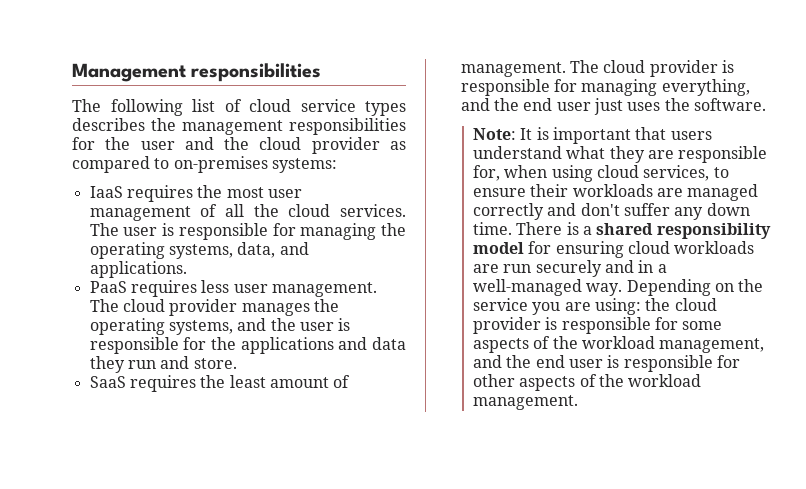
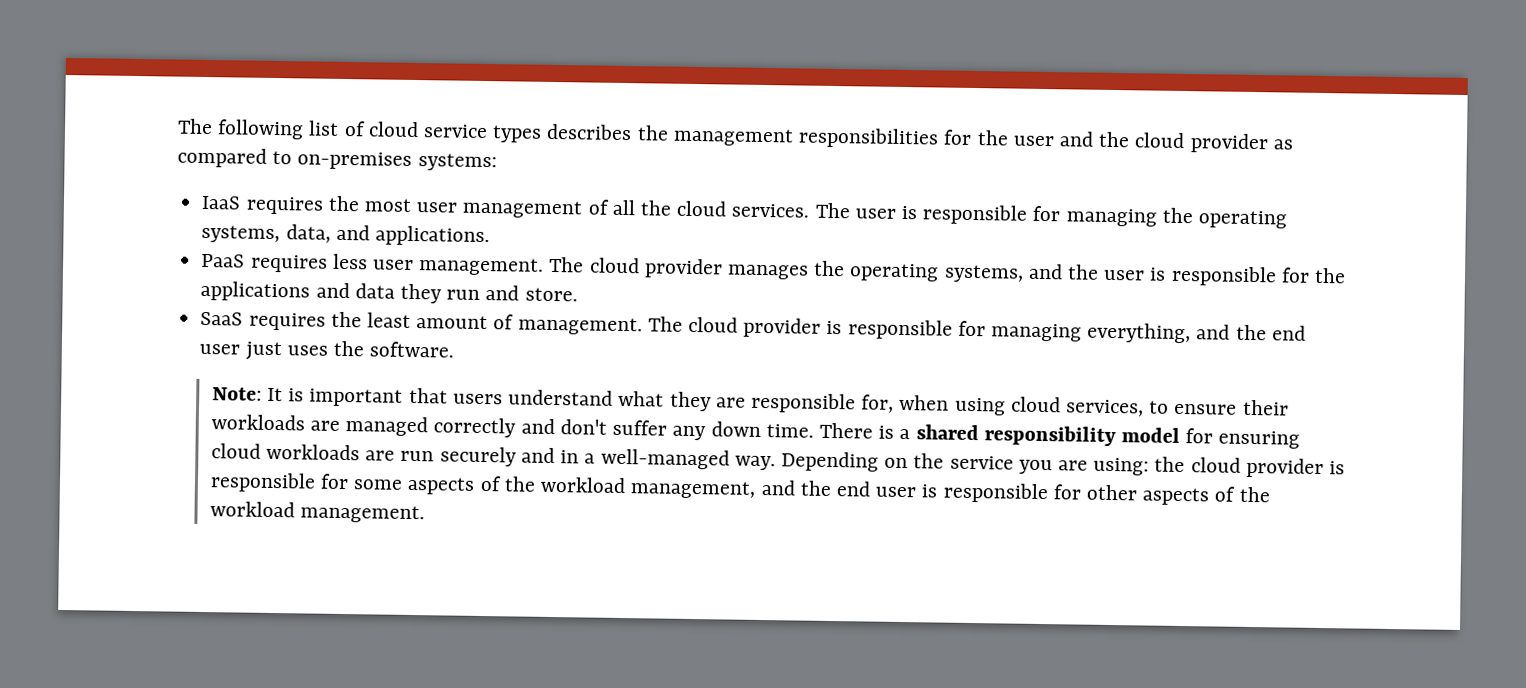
- Management responsibilities

